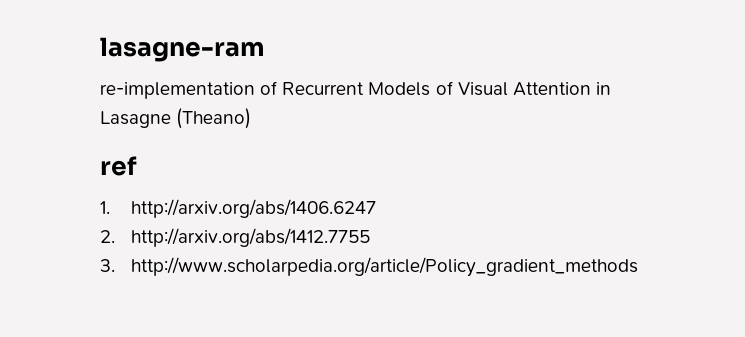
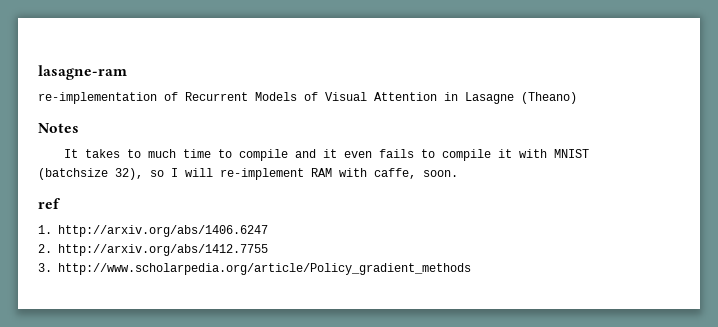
+ Notes
+ It takes to much time to compile and it even fails to compile it with MNIST (batchsize 32), so I will re-implement RAM with caffe, soon.

